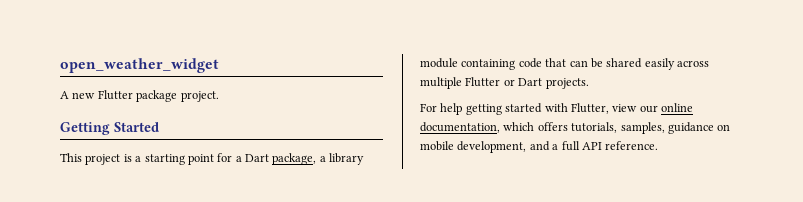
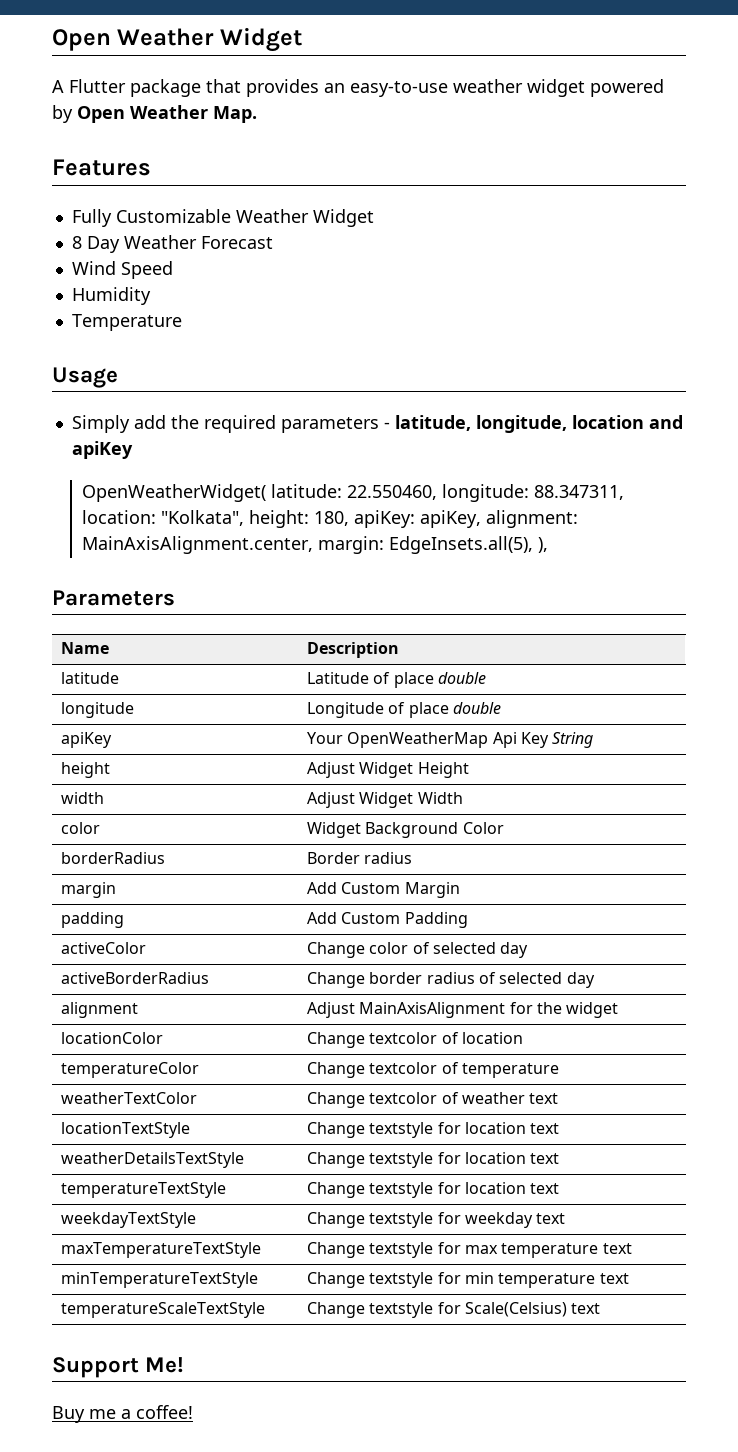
- open_weather_widget
+ Open Weather Widget
- A new Flutter package project.
- Getting Started
- This project is a starting point for a Dart package, a library module containing code that can be shared easily across multiple Flutter or Dart projects.
- For help getting started with Flutter, view our online documentation, which offers tutorials, samples, guidance on mobile development, and a full API reference.
+ A Flutter package that provides an easy-to-use weather widget powered by Open Weather Map.
+ Features
+ Fully Customizable Weather Widget
+ 8 Day Weather Forecast
+ Wind Speed
+ Humidity
+ Temperature
+ Usage
+ Simply add the required parameters - latitude, longitude, location and apiKey
+ OpenWeatherWidget( latitude: 22.550460, longitude: 88.347311, location: "Kolkata", height: 180, apiKey: apiKey, alignment: MainAxisAlignment.center, margin: EdgeInsets.all(5), ),
+ Parameters
+ Name | Description
+ latitude | Latitude of place double
+ longitude | Longitude of place double
+ apiKey | Your OpenWeatherMap Api Key String
+ height | Adjust Widget Height
+ width | Adjust Widget Width
+ color | Widget Background Color
+ borderRadius | Border radius
+ margin | Add Custom Margin
+ padding | Add Custom Padding
+ activeColor | Change color of selected day
+ activeBorderRadius | Change border radius of selected day
+ alignment | Adjust MainAxisAlignment for the widget
+ locationColor | Change textcolor of location
+ temperatureColor | Change textcolor of temperature
+ weatherTextColor | Change textcolor of weather text
+ locationTextStyle | Change textstyle for location text
+ weatherDetailsTextStyle | Change textstyle for location text
+ temperatureTextStyle | Change textstyle for location text
+ weekdayTextStyle | Change textstyle for weekday text
+ maxTemperatureTextStyle | Change textstyle for max temperature text
+ minTemperatureTextStyle | Change textstyle for min temperature text
+ temperatureScaleTextStyle | Change textstyle for Scale(Celsius) text
+ Support Me!
+ Buy me a coffee!

